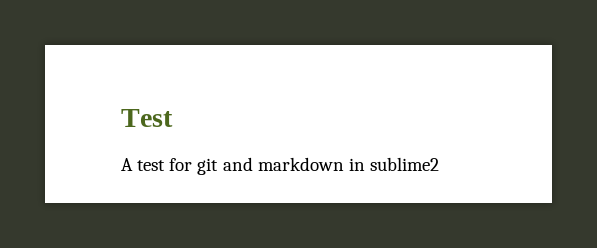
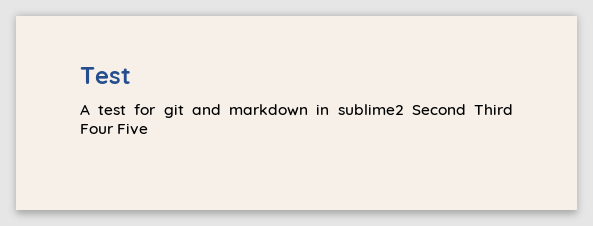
- A test for git and markdown in sublime2
+ A test for git and markdown in sublime2 Second Third Four Five

